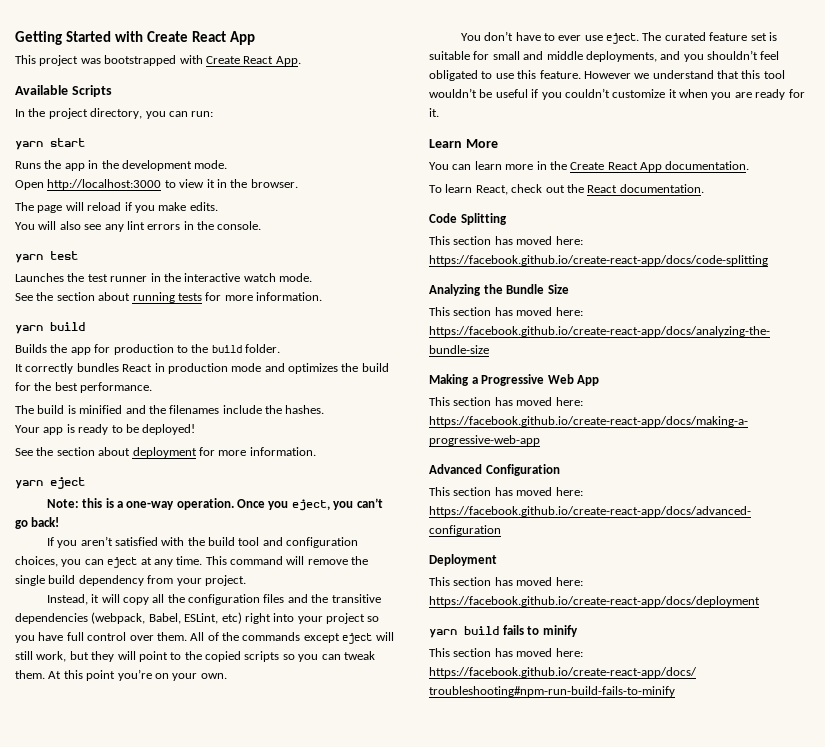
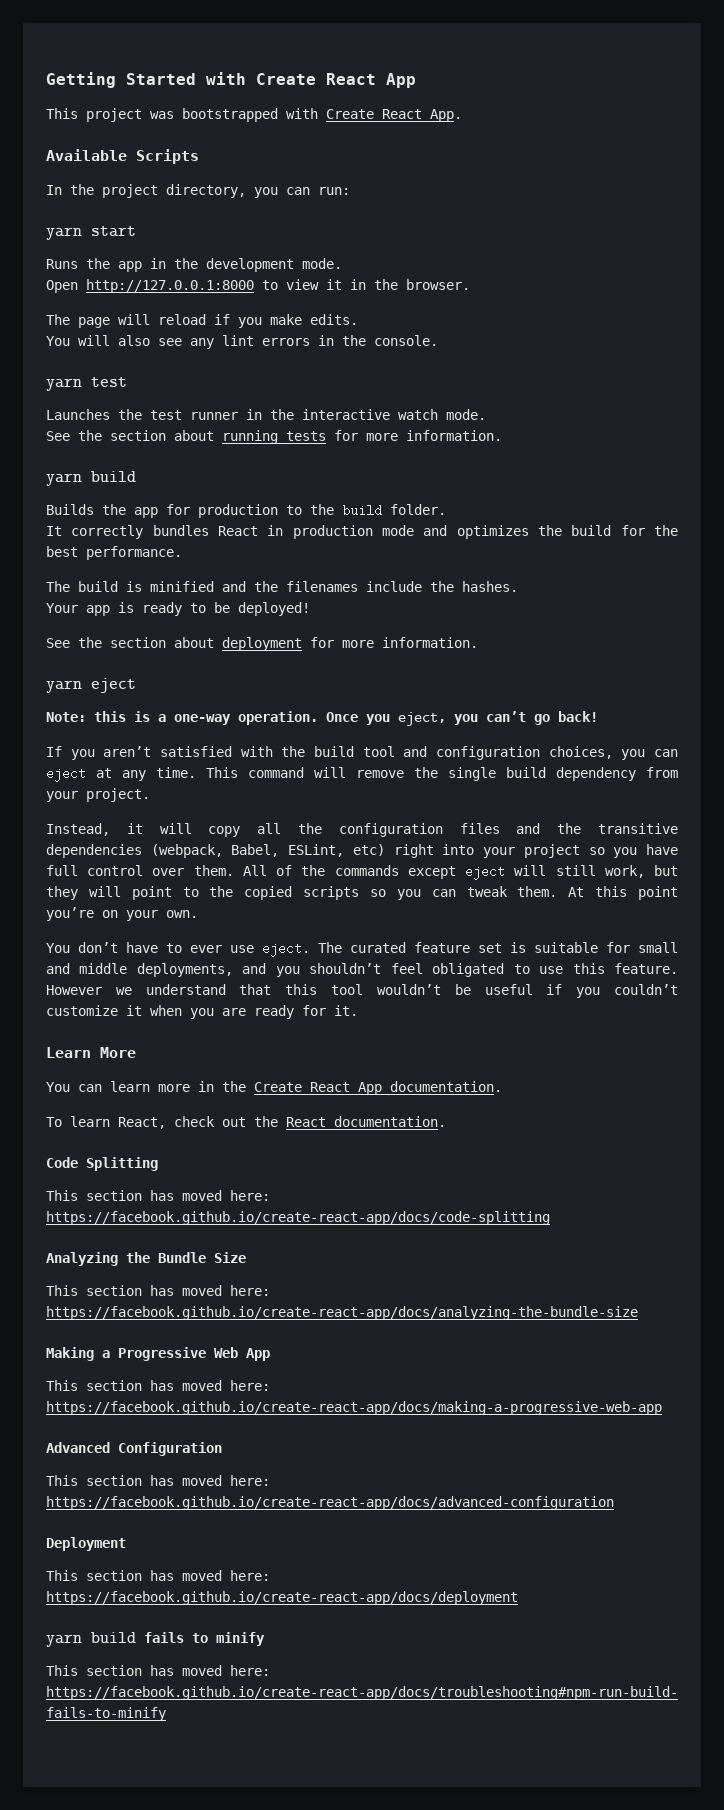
- Open http://localhost:3000 to view it in the browser.
+ Open http://127.0.0.1:8000 to view it in the browser.

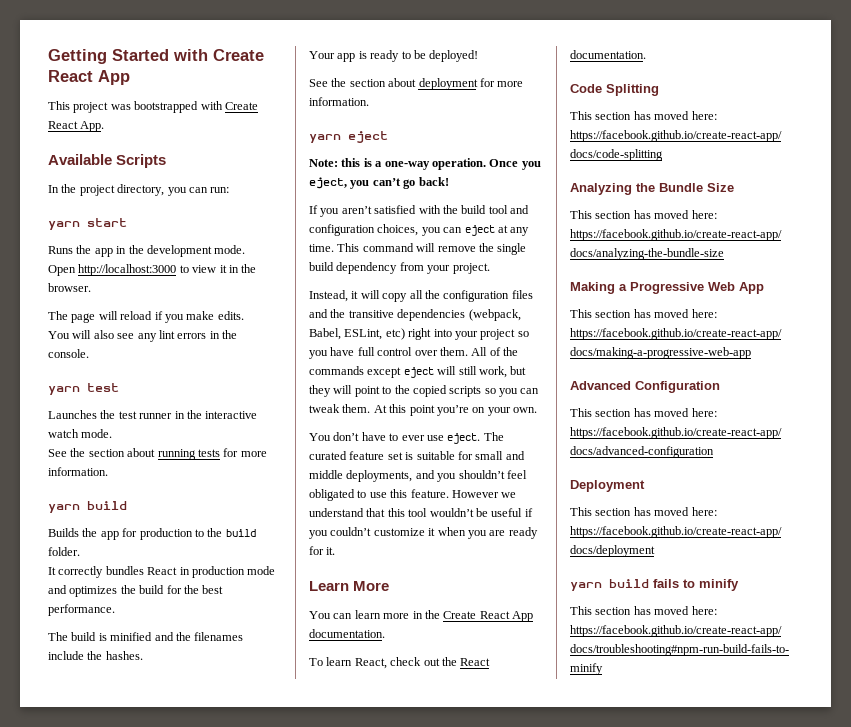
- Open http://127.0.0.1:8000 to view it in the browser.
+ Open http://localhost:3000 to view it in the browser.

